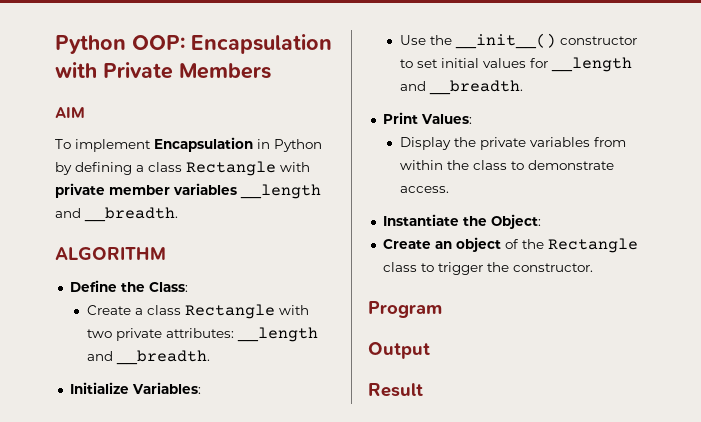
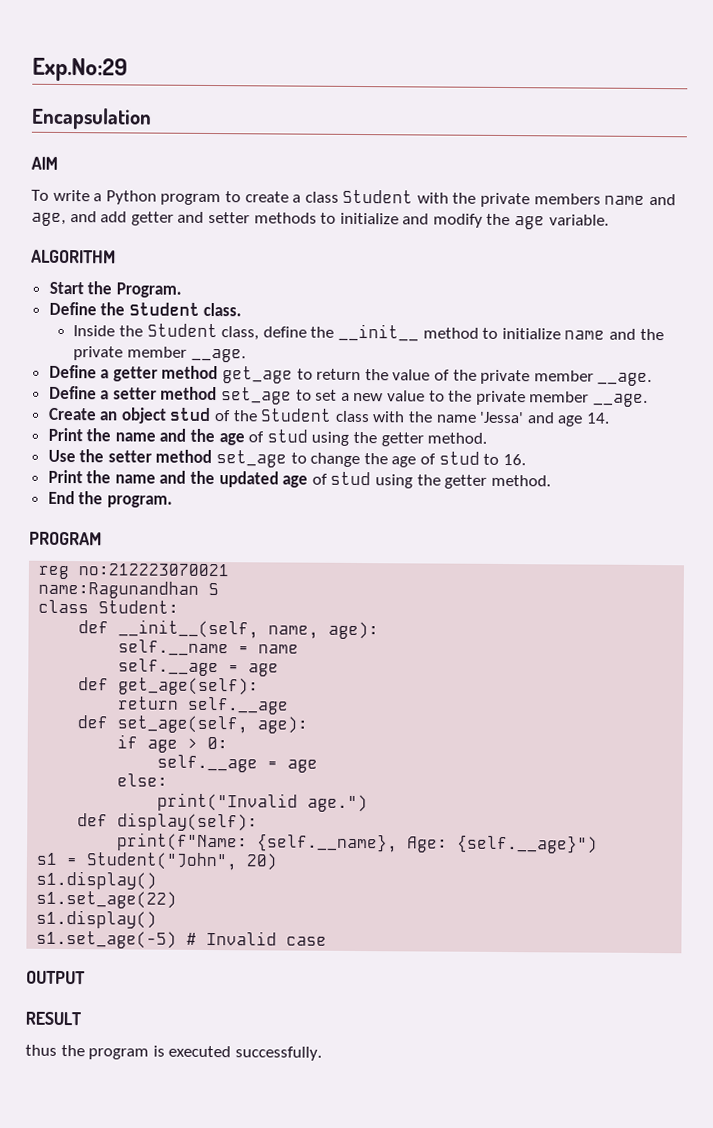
- Python OOP: Encapsulation with Private Members
+ Exp.No:29
+ Encapsulation
- To implement Encapsulation in Python by defining a class Rectangle with private member variables __length and __breadth.
+ To write a Python program to create a class Student with the private members name and age, and add getter and setter methods to initialize and modify the age variable.
  ALGORITHM
- Define the Class:
- Create a class Rectangle with two private attributes: __length and __breadth.
- Initialize Variables:
- Use the __init__() constructor to set initial values for __length and __breadth.
- Print Values:
- Display the private variables from within the class to demonstrate access.
- Instantiate the Object:
+ Start the Program.
+ Define the Student class.
+ Inside the Student class, define the __init__ method to initialize name and the private member __age.
+ Define a getter method get_age to return the value of the private member __age.
+ Define a setter method set_age to set a new value to the private member __age.
- Create an object of the Rectangle class to trigger the constructor.
- Program
- Output
- Result
+ Create an object stud of the Student class with the name 'Jessa' and age 14.
+ Print the name and the age of stud using the getter method.
+ Use the setter method set_age to change the age of stud to 16.
+ Print the name and the updated age of stud using the getter method.
+ End the program.
+ PROGRAM
+ reg no:212223070021
+ name:Ragunandhan S
+ class Student:
+ def __init__(self, name, age):
+ self.__name = name
+ self.__age = age
+ def get_age(self):
+ return self.__age
+ def set_age(self, age):
+ if age > 0:
+ self.__age = age
+ else:
+ print("Invalid age.")
+ def display(self):
+ print(f"Name: {self.__name}, Age: {self.__age}")
+ s1 = Student("John", 20)
+ s1.display()
+ s1.set_age(22)
+ s1.display()
+ s1.set_age(-5) # Invalid case
+ OUTPUT
+ RESULT
+ thus the program is executed successfully.

